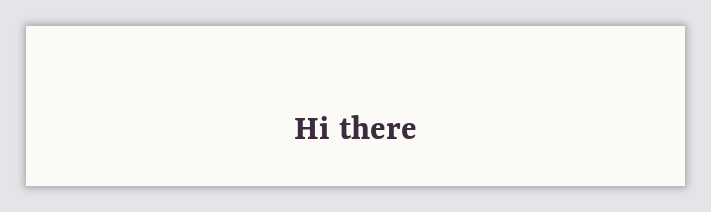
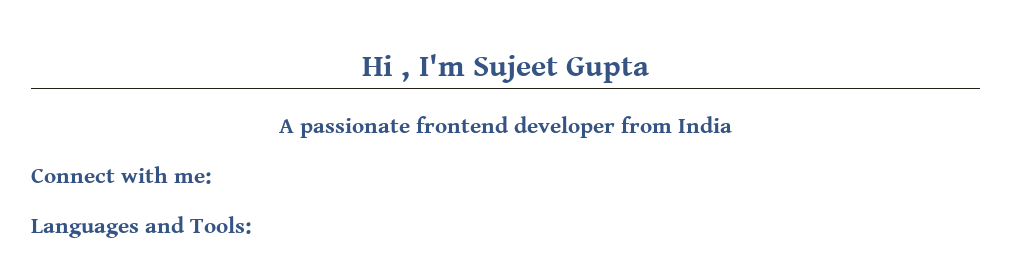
- Hi there
+ Hi , I'm Sujeet Gupta
+ A passionate frontend developer from India
+ Connect with me:
+ Languages and Tools:

